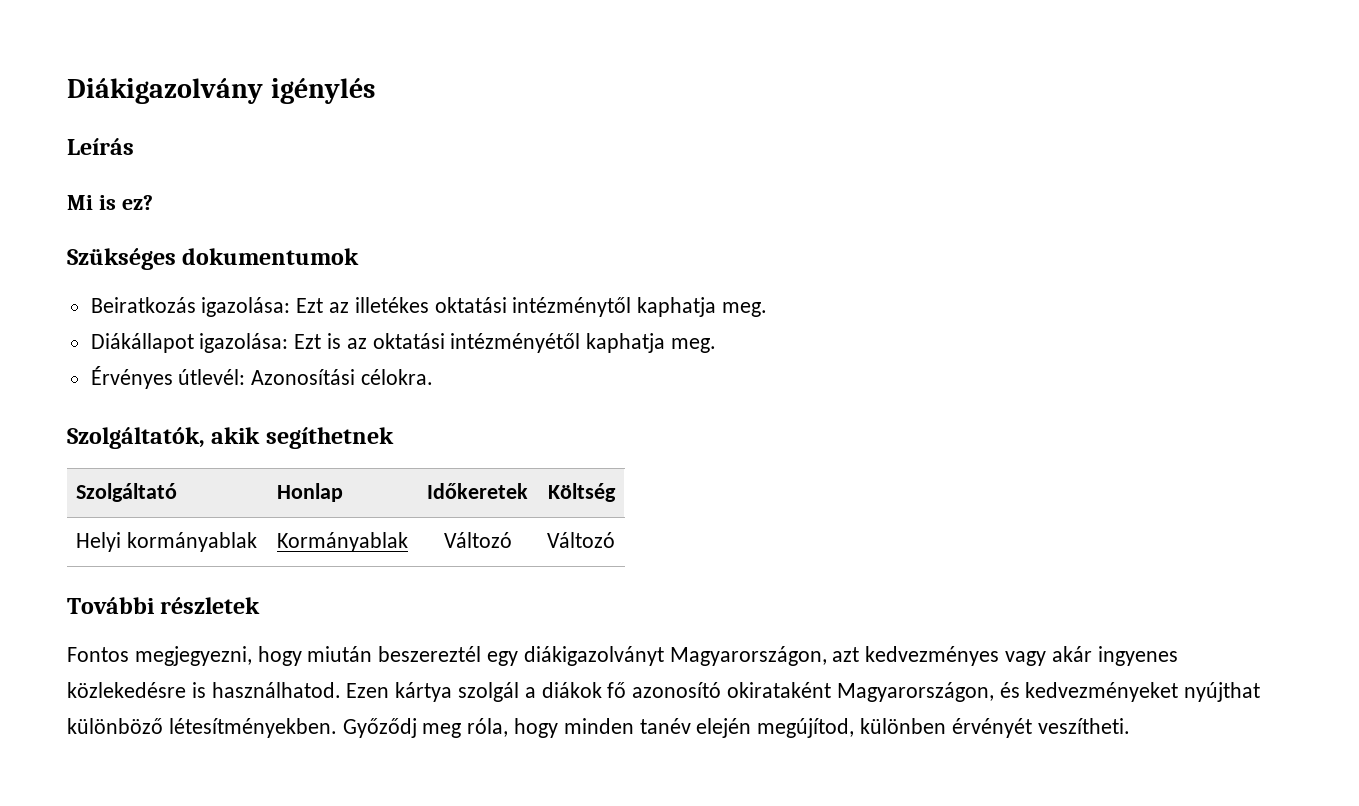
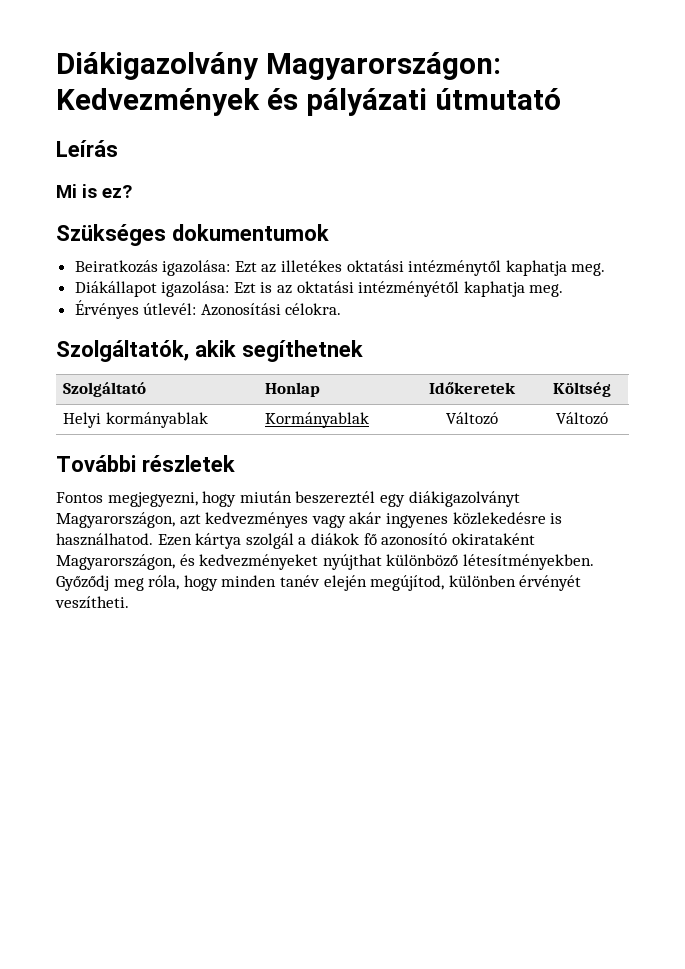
- Diákigazolvány igénylés
+ Diákigazolvány Magyarországon: Kedvezmények és pályázati útmutató

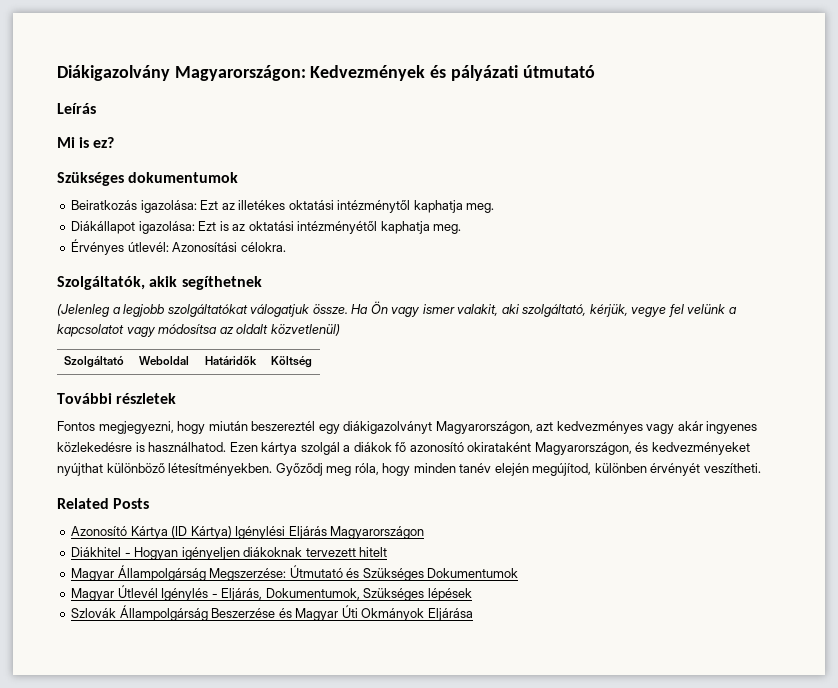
+ (Jelenleg a legjobb szolgáltatókat válogatjuk össze. Ha Ön vagy ismer valakit, aki szolgáltató, kérjük, vegye fel velünk a kapcsolatot vagy módosítsa az oldalt közvetlenül)
- Szolgáltató | Honlap | Időkeretek | Költség
+ Szolgáltató | Weboldal | Határidők | Költség
- Helyi kormányablak | Kormányablak | Változó | Változó
+ Related Posts
+ Azonosító Kártya (ID Kártya) Igénylési Eljárás Magyarországon
+ Diákhitel - Hogyan igényeljen diákoknak tervezett hitelt
+ Magyar Állampolgárság Megszerzése: Útmutató és Szükséges Dokumentumok
+ Magyar Útlevél Igénylés - Eljárás, Dokumentumok, Szükséges lépések
+ Szlovák Állampolgárság Beszerzése és Magyar Úti Okmányok Eljárása

